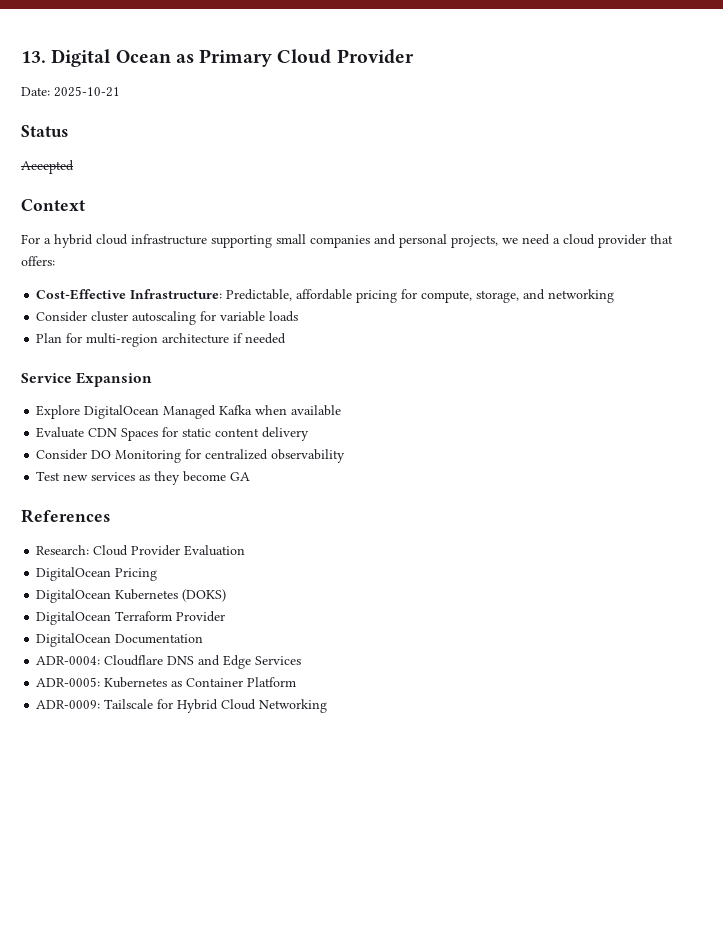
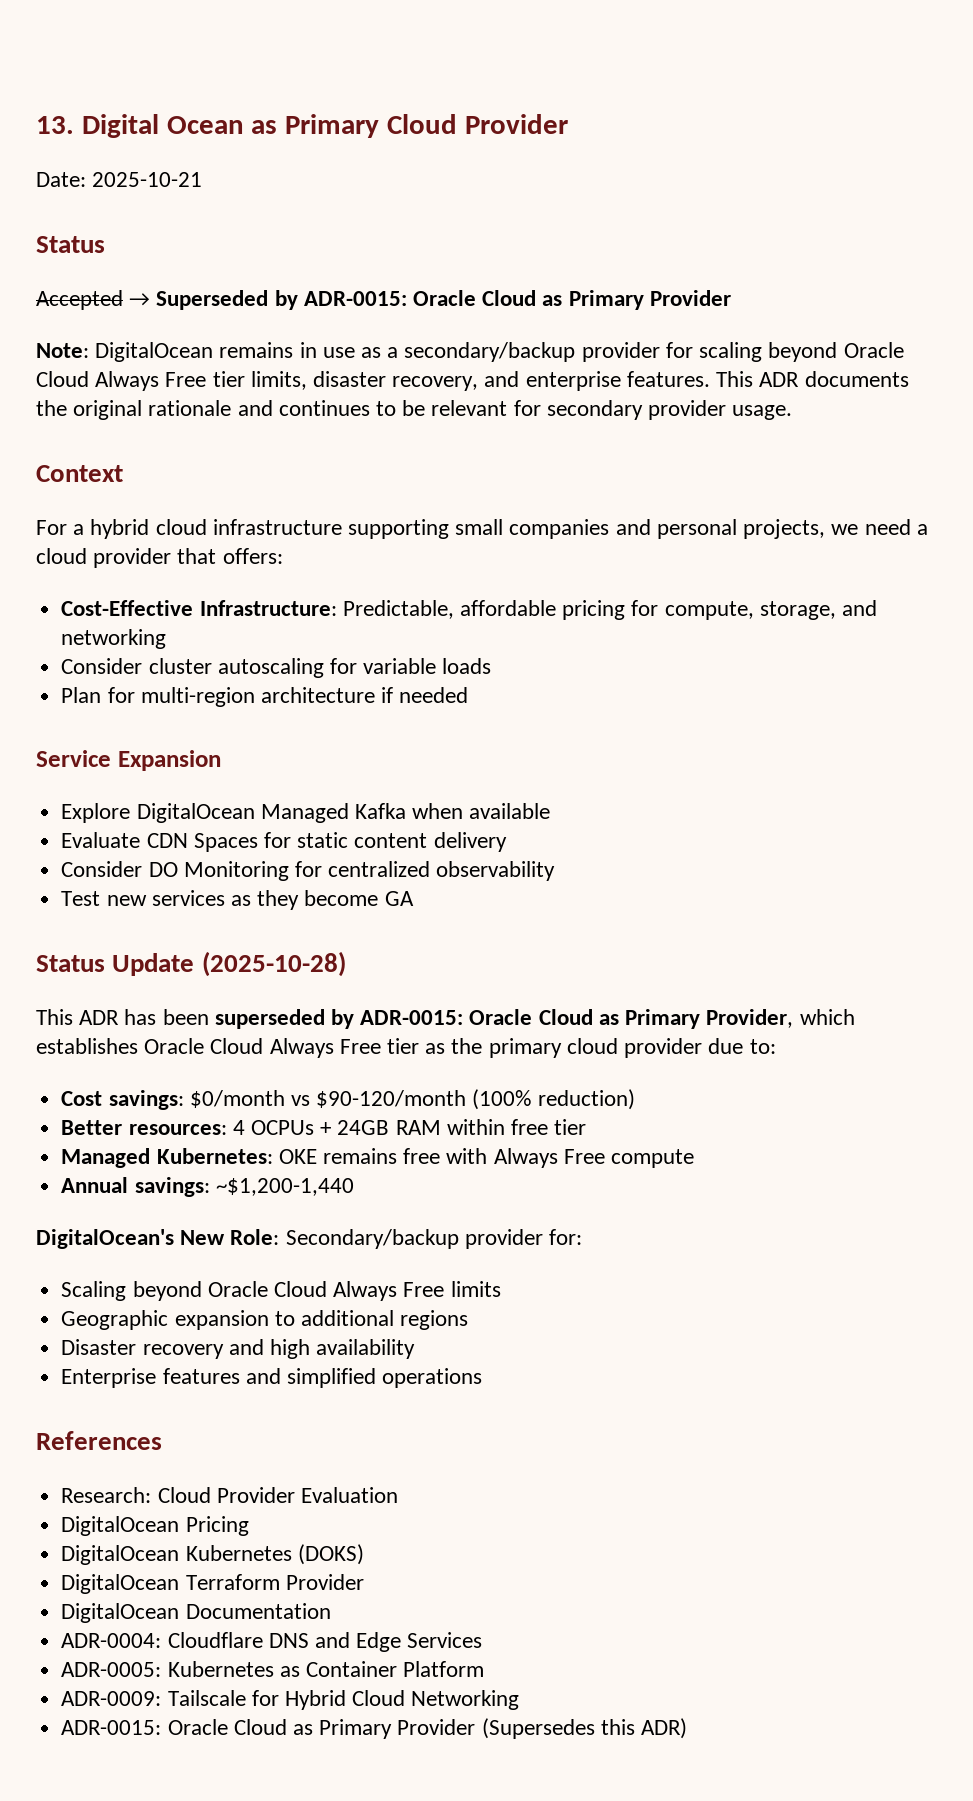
- Accepted
+ Accepted → Superseded by ADR-0015: Oracle Cloud as Primary Provider
+ Note: DigitalOcean remains in use as a secondary/backup provider for scaling beyond Oracle Cloud Always Free tier limits, disaster recovery, and enterprise features. This ADR documents the original rationale and continues to be relevant for secondary provider usage.
+ Status Update (2025-10-28)
+ This ADR has been superseded by ADR-0015: Oracle Cloud as Primary Provider, which establishes Oracle Cloud Always Free tier as the primary cloud provider due to:
+ Cost savings: $0/month vs $90-120/month (100% reduction)
+ Better resources: 4 OCPUs + 24GB RAM within free tier
+ Managed Kubernetes: OKE remains free with Always Free compute
+ Annual savings: ~$1,200-1,440
+ DigitalOcean's New Role: Secondary/backup provider for:
+ Scaling beyond Oracle Cloud Always Free limits
+ Geographic expansion to additional regions
+ Disaster recovery and high availability
+ Enterprise features and simplified operations
+ ADR-0015: Oracle Cloud as Primary Provider (Supersedes this ADR)

